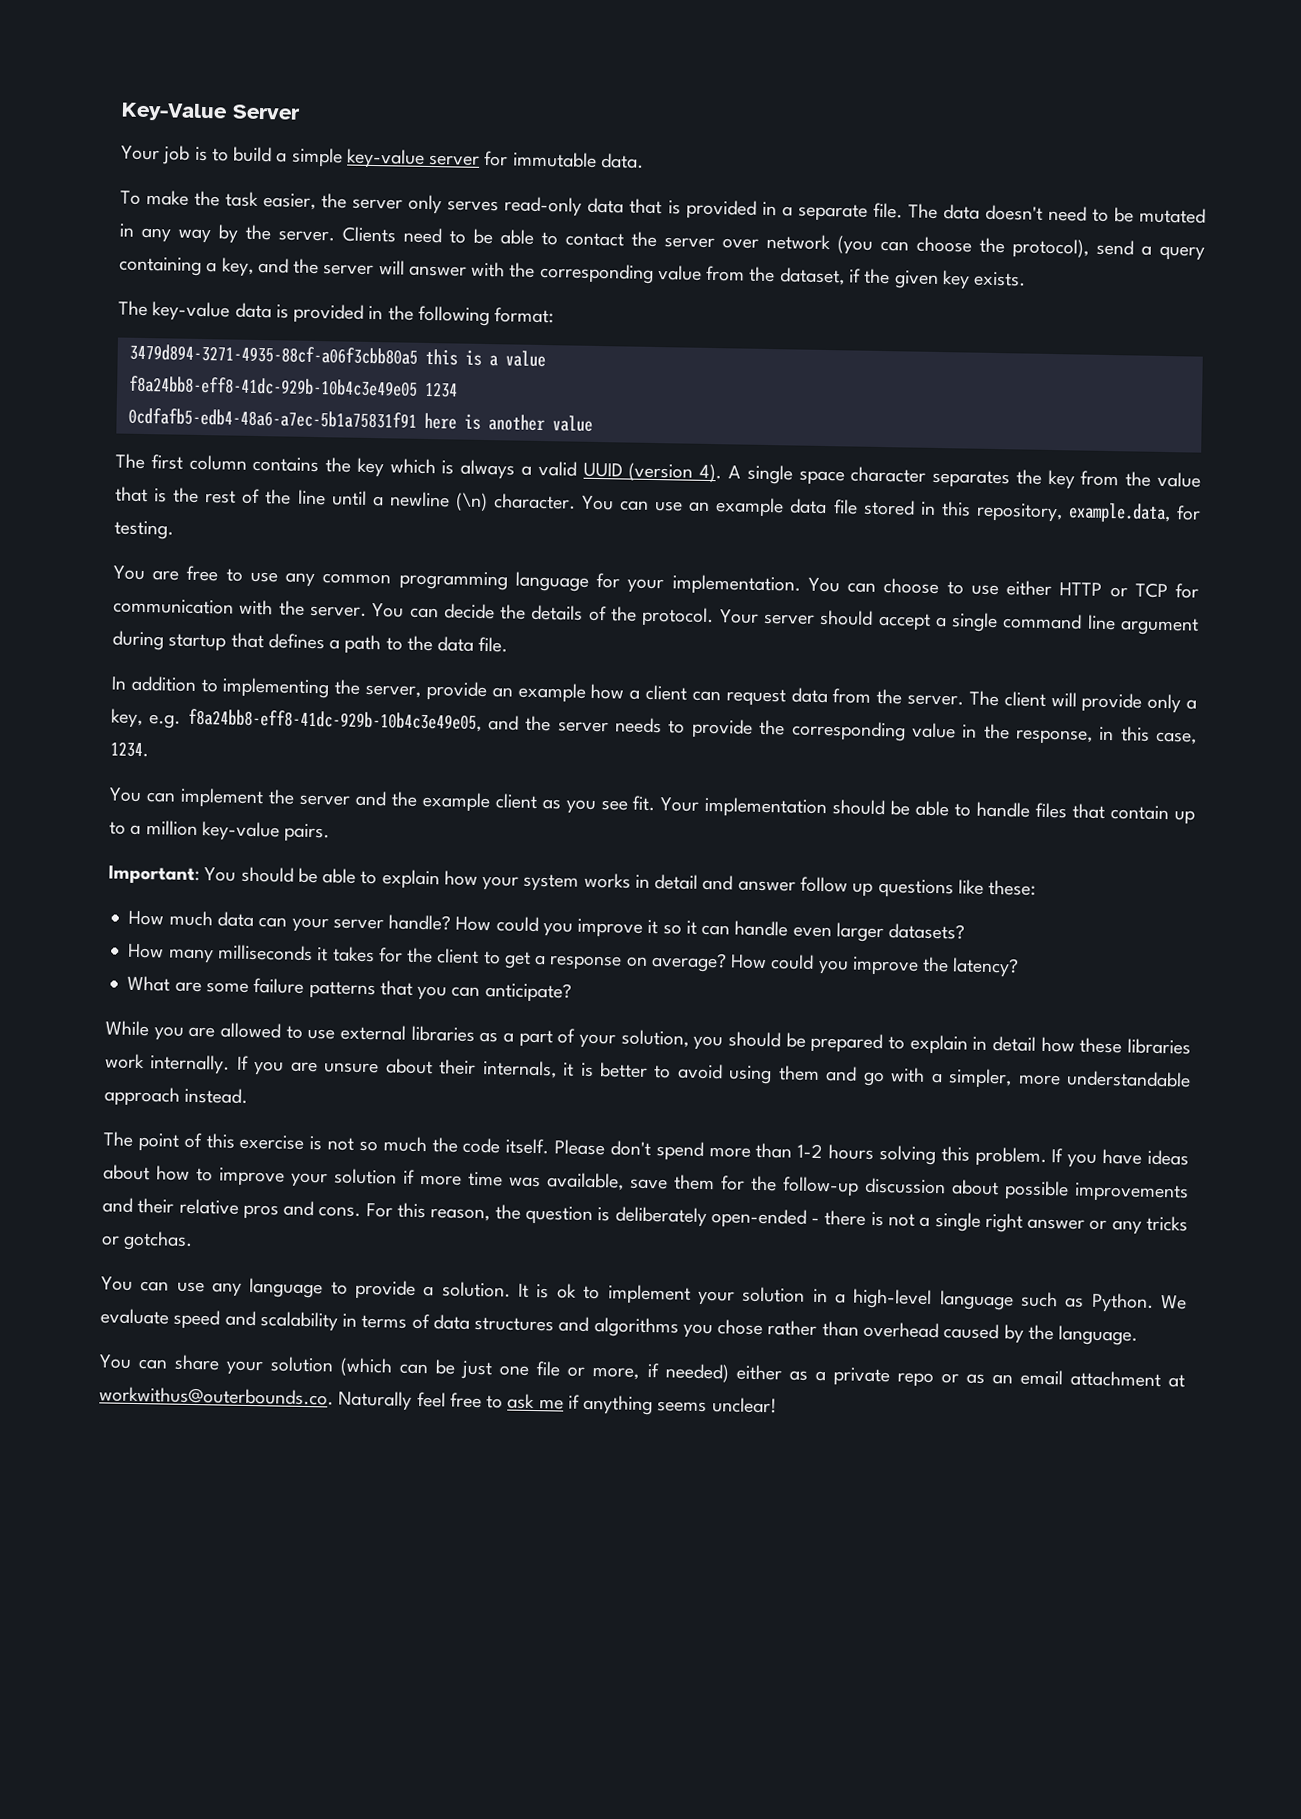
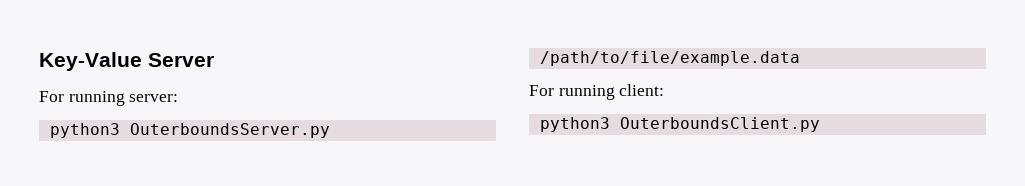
- Your job is to build a simple key-value server for immutable data.
- To make the task easier, the server only serves read-only data that is provided in a separate file. The data doesn't need to be mutated in any way by the server. Clients need to be able to contact the server over network (you can choose the protocol), send a query containing a key, and the server will answer with the corresponding value from the dataset, if the given key exists.
- The key-value data is provided in the following format:
- 3479d894-3271-4935-88cf-a06f3cbb80a5 this is a value
- f8a24bb8-eff8-41dc-929b-10b4c3e49e05 1234
- 0cdfafb5-edb4-48a6-a7ec-5b1a75831f91 here is another value
- The first column contains the key which is always a valid UUID (version 4). A single space character separates the key from the value that is the rest of the line until a newline (\n) character. You can use an example data file stored in this repository, example.data, for testing.
- You are free to use any common programming language for your implementation. You can choose to use either HTTP or TCP for communication with the server. You can decide the details of the protocol. Your server should accept a single command line argument during startup that defines a path to the data file.
- In addition to implementing the server, provide an example how a client can request data from the server. The client will provide only a key, e.g. f8a24bb8-eff8-41dc-929b-10b4c3e49e05, and the server needs to provide the corresponding value in the response, in this case, 1234.
- You can implement the server and the example client as you see fit. Your implementation should be able to handle files that contain up to a million key-value pairs.
- Important: You should be able to explain how your system works in detail and answer follow up questions like these:
- How much data can your server handle? How could you improve it so it can handle even larger datasets?
- How many milliseconds it takes for the client to get a response on average? How could you improve the latency?
- What are some failure patterns that you can anticipate?
- While you are allowed to use external libraries as a part of your solution, you should be prepared to explain in detail how these libraries work internally. If you are unsure about their internals, it is better to avoid using them and go with a simpler, more understandable approach instead.
- The point of this exercise is not so much the code itself. Please don't spend more than 1-2 hours solving this problem. If you have ideas about how to improve your solution if more time was available, save them for the follow-up discussion about possible improvements and their relative pros and cons. For this reason, the question is deliberately open-ended - there is not a single right answer or any tricks or gotchas.
- You can use any language to provide a solution. It is ok to implement your solution in a high-level language such as Python. We evaluate speed and scalability in terms of data structures and algorithms you chose rather than overhead caused by the language.
- You can share your solution (which can be just one file or more, if needed) either as a private repo or as an email attachment at workwithus@outerbounds.co. Naturally feel free to ask me if anything seems unclear!
+ For running server:
+ python3 OuterboundsServer.py /path/to/file/example.data
+ For running client:
+ python3 OuterboundsClient.py

